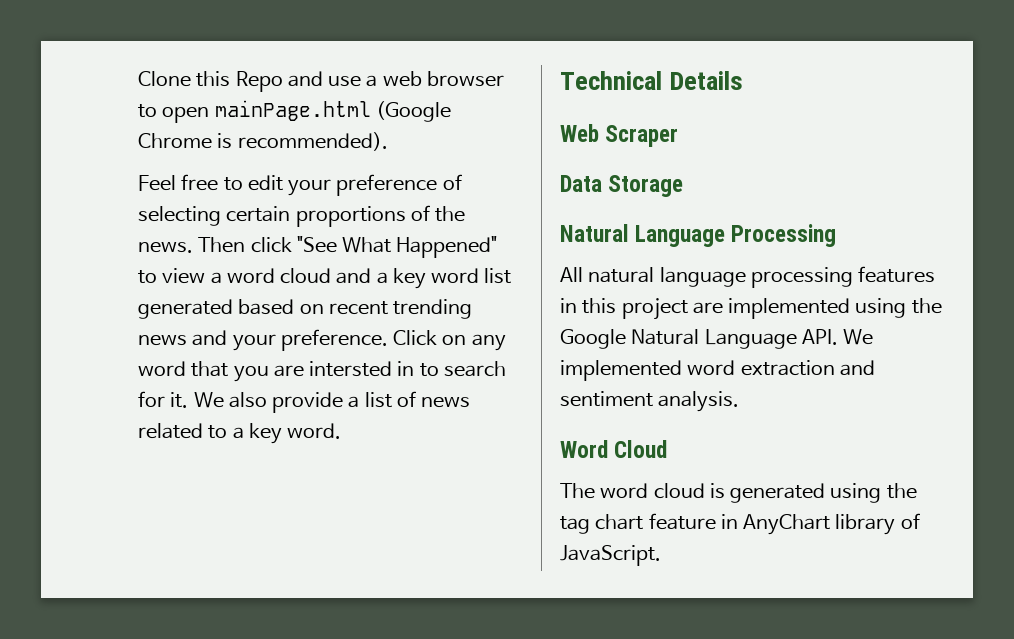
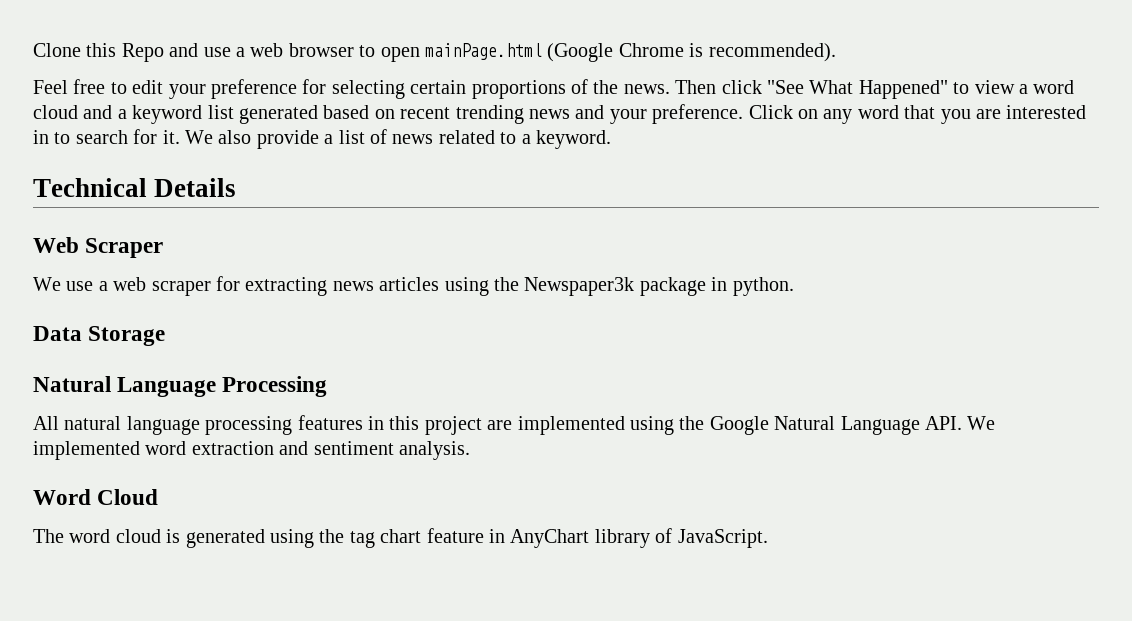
- Feel free to edit your preference of selecting certain proportions of the news.
+ Feel free to edit your preference for selecting certain proportions of the news.
- Then click "See What Happened" to view a word cloud and a key word list generated based on recent trending news and your preference.
+ Then click "See What Happened" to view a word cloud and a keyword list generated based on recent trending news and your preference.
- Click on any word that you are intersted in to search for it.
+ Click on any word that you are interested in to search for it.
- We also provide a list of news related to a key word.
+ We also provide a list of news related to a keyword.
+ We use a web scraper for extracting news articles using the Newspaper3k package in python.

